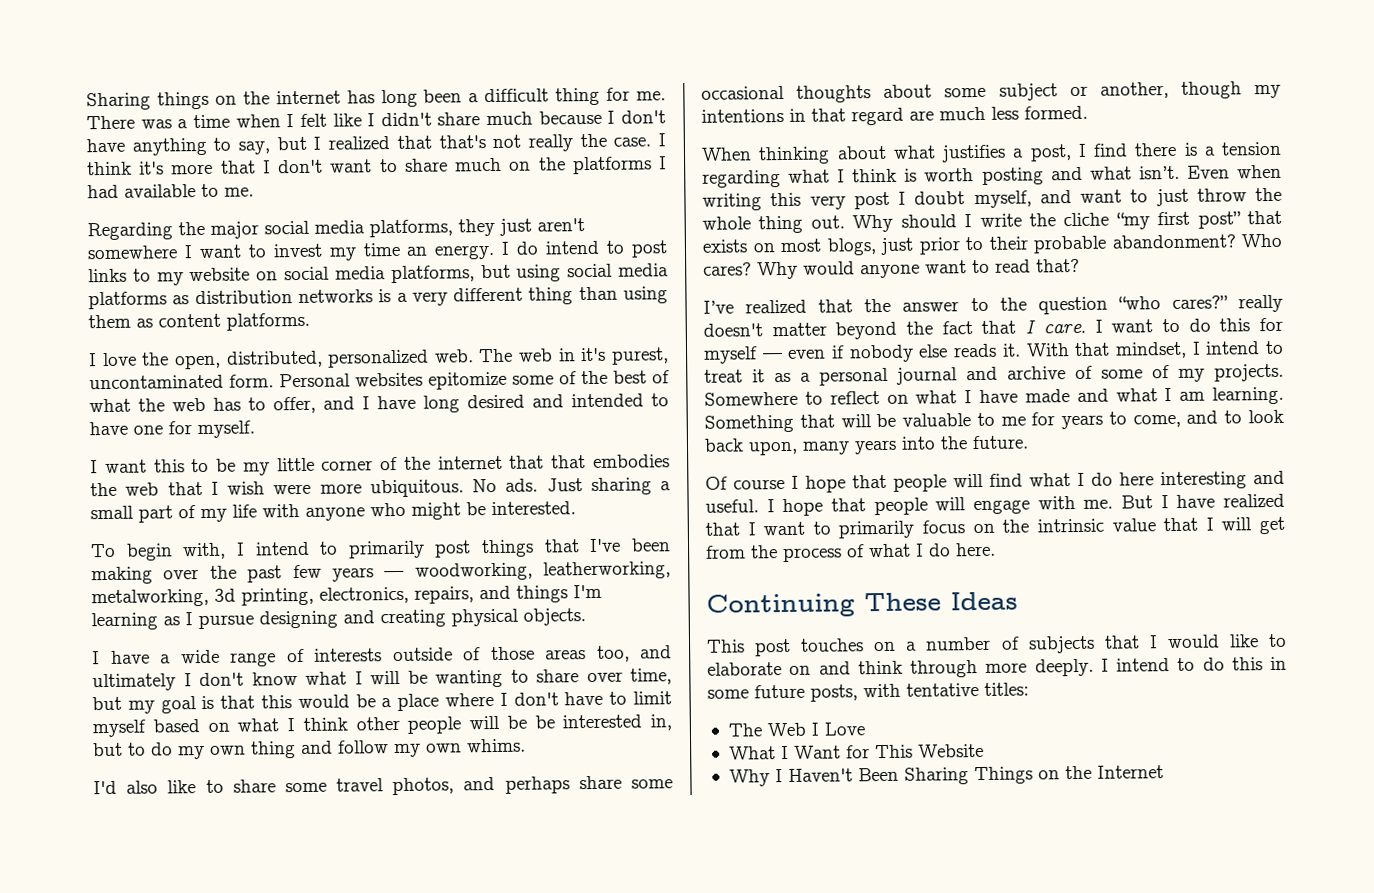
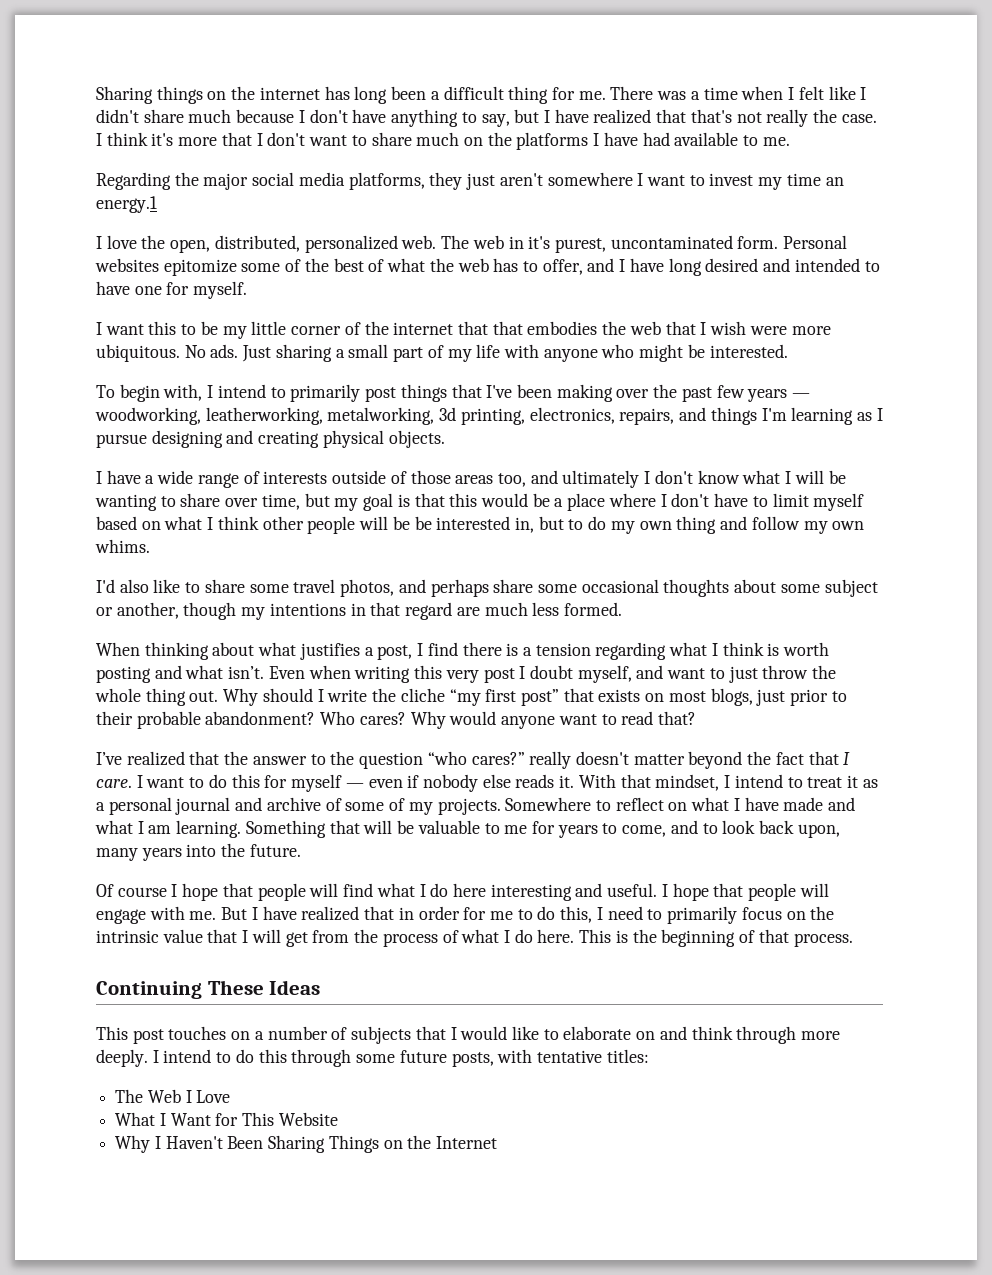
- There was a time when I felt like I didn't share much because I don't have anything to say, but I realized that that's not really the case.
+ There was a time when I felt like I didn't share much because I don't have anything to say, but I have realized that that's not really the case.
- I think it's more that I don't want to share much on the platforms I had available to me.
+ I think it's more that I don't want to share much on the platforms I have had available to me.
- Regarding the major social media platforms, they just aren't somewhere I want to invest my time an energy. I do intend to post links to my website on social media platforms, but using social media platforms as distribution networks is a very different thing than using them as content platforms.
+ Regarding the major social media platforms, they just aren't somewhere I want to invest my time an energy.1
- But I have realized that I want to primarily focus on the intrinsic value that I will get from the process of what I do here.
+ But I have realized that in order for me to do this, I need to primarily focus on the intrinsic value that I will get from the process of what I do here. This is the beginning of that process.
- I intend to do this in some future posts, with tentative titles:
+ I intend to do this through some future posts, with tentative titles:

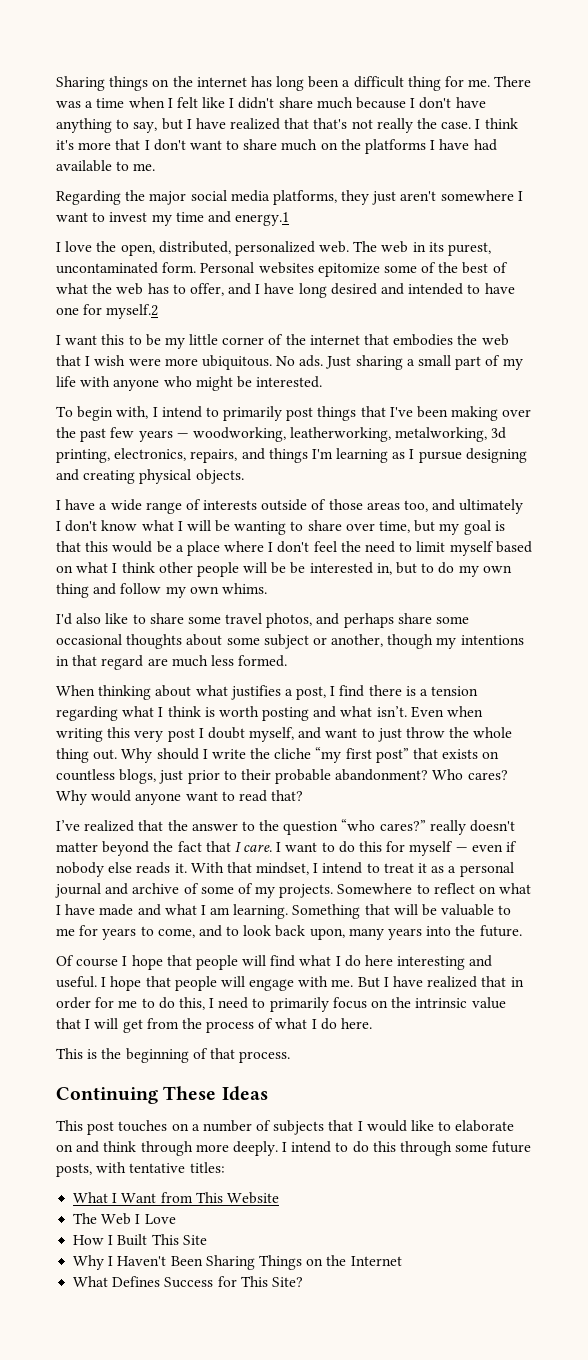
- Regarding the major social media platforms, they just aren't somewhere I want to invest my time an energy.1
+ Regarding the major social media platforms, they just aren't somewhere I want to invest my time and energy.1
- The web in it's purest, uncontaminated form.
+ The web in its purest, uncontaminated form.
- Personal websites epitomize some of the best of what the web has to offer, and I have long desired and intended to have one for myself.
+ Personal websites epitomize some of the best of what the web has to offer, and I have long desired and intended to have one for myself.2
- I want this to be my little corner of the internet that that embodies the web that I wish were more ubiquitous.
+ I want this to be my little corner of the internet that embodies the web that I wish were more ubiquitous.
- I have a wide range of interests outside of those areas too, and ultimately I don't know what I will be wanting to share over time, but my goal is that this would be a place where I don't have to limit myself based on what I think other people will be be interested in, but to do my own thing and follow my own whims.
+ I have a wide range of interests outside of those areas too, and ultimately I don't know what I will be wanting to share over time, but my goal is that this would be a place where I don't feel the need to limit myself based on what I think other people will be be interested in, but to do my own thing and follow my own whims.
- Why should I write the cliche “my first post” that exists on most blogs, just prior to their probable abandonment?
+ Why should I write the cliche “my first post” that exists on countless blogs, just prior to their probable abandonment?
- But I have realized that in order for me to do this, I need to primarily focus on the intrinsic value that I will get from the process of what I do here. This is the beginning of that process.
+ But I have realized that in order for me to do this, I need to primarily focus on the intrinsic value that I will get from the process of what I do here.
+ This is the beginning of that process.
+ What I Want from This Website
  The Web I Love
- What I Want for This Website
+ How I Built This Site
+ What Defines Success for This Site?

